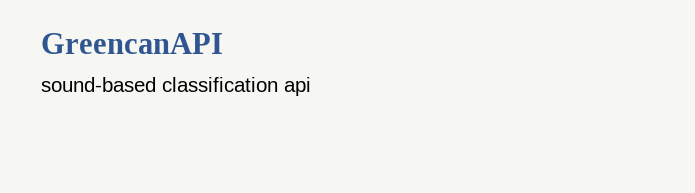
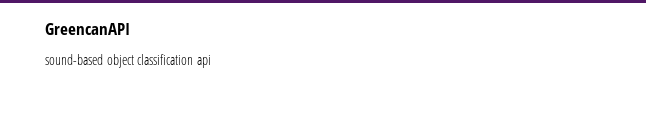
- sound-based classification api
+ sound-based object classification api

